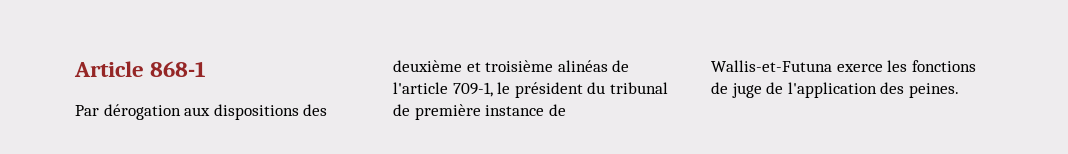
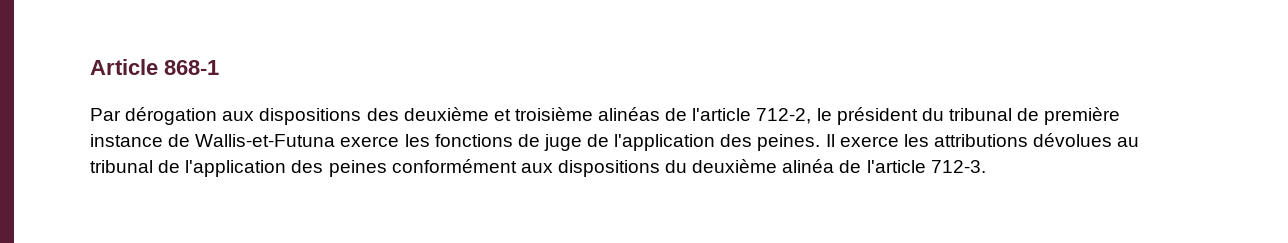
- Par dérogation aux dispositions des deuxième et troisième alinéas de l'article 709-1, le président du tribunal de première instance de Wallis-et-Futuna exerce les fonctions de juge de l'application des peines.
+ Par dérogation aux dispositions des deuxième et troisième alinéas de l'article 712-2, le président du tribunal de première instance de Wallis-et-Futuna exerce les fonctions de juge de l'application des peines.
+ Il exerce les attributions dévolues au tribunal de l'application des peines conformément aux dispositions du deuxième alinéa de l'article 712-3.

